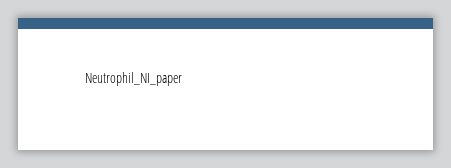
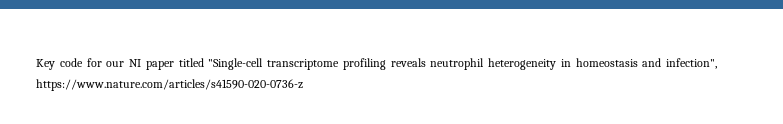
- Neutrophil_NI_paper
+ Key code for our NI paper titled "Single-cell transcriptome profiling reveals neutrophil heterogeneity in homeostasis and infection", https://www.nature.com/articles/s41590-020-0736-z

